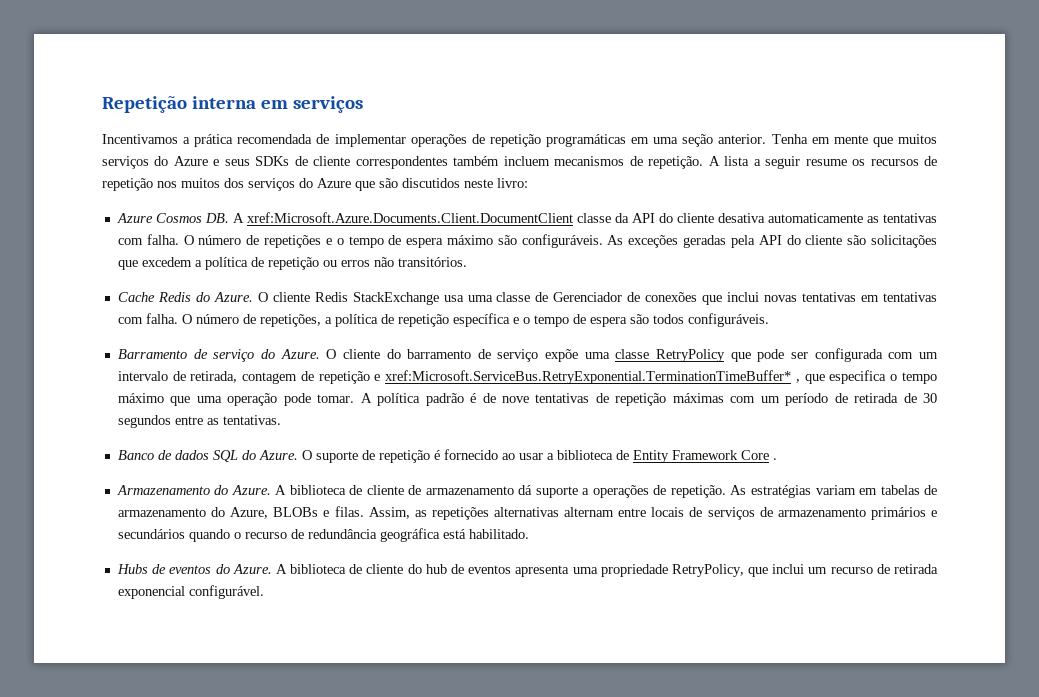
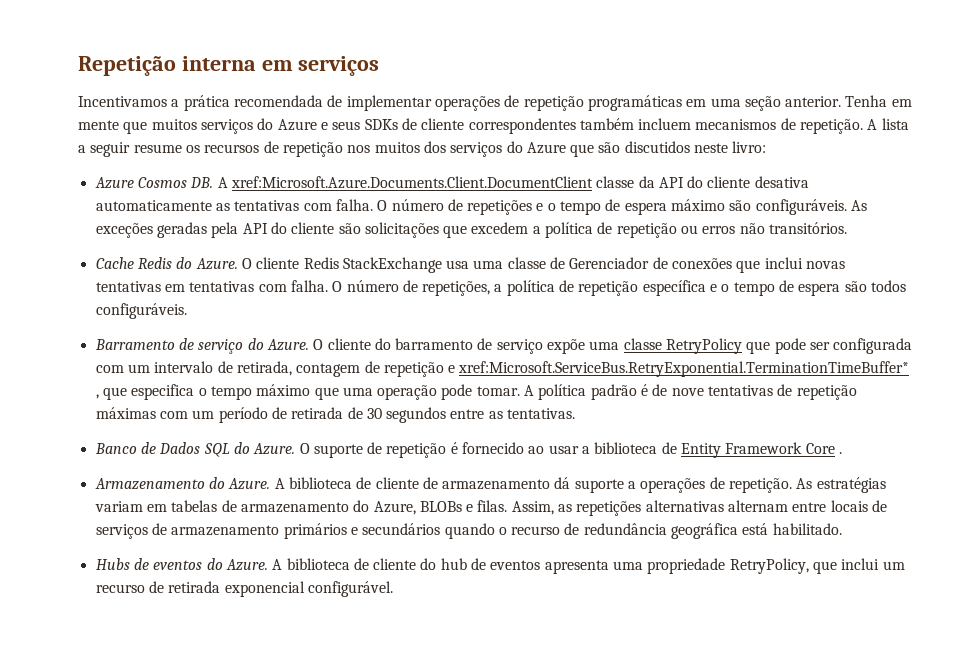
- Banco de dados SQL do Azure.
+ Banco de Dados SQL do Azure.

